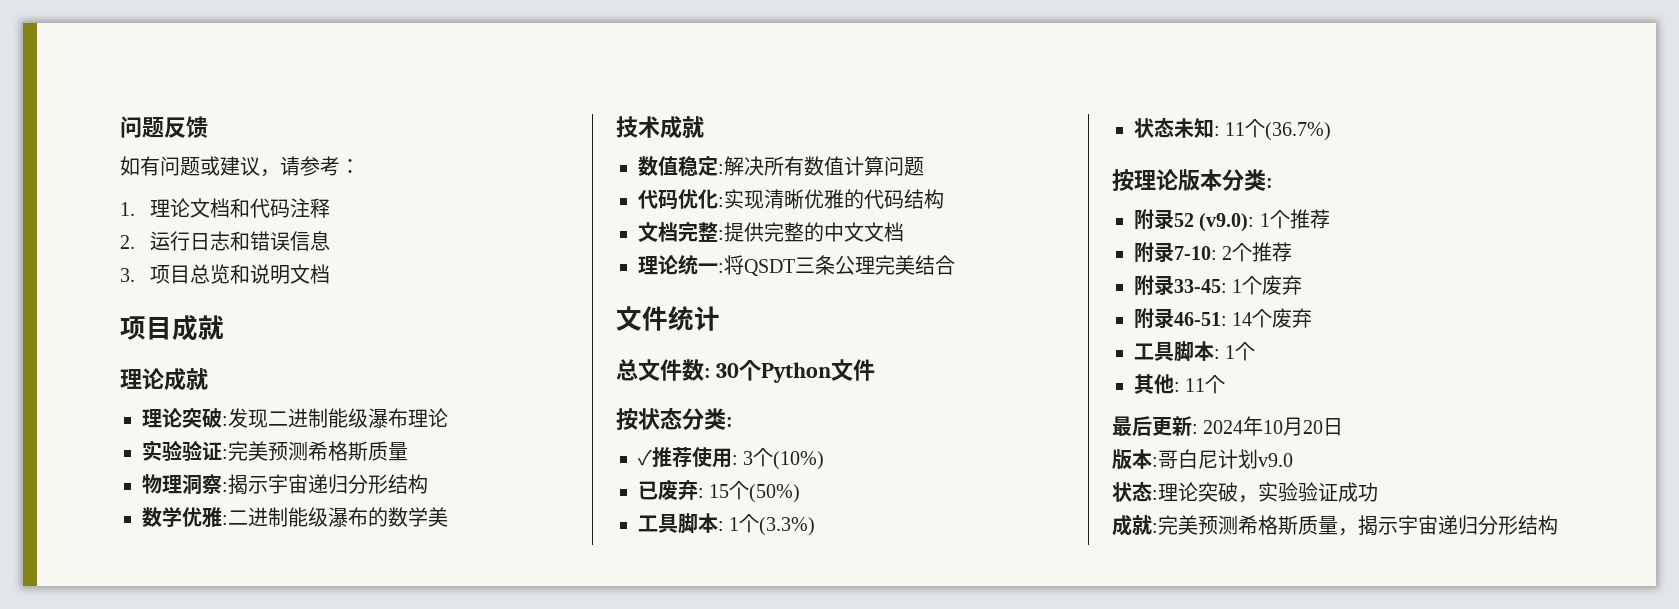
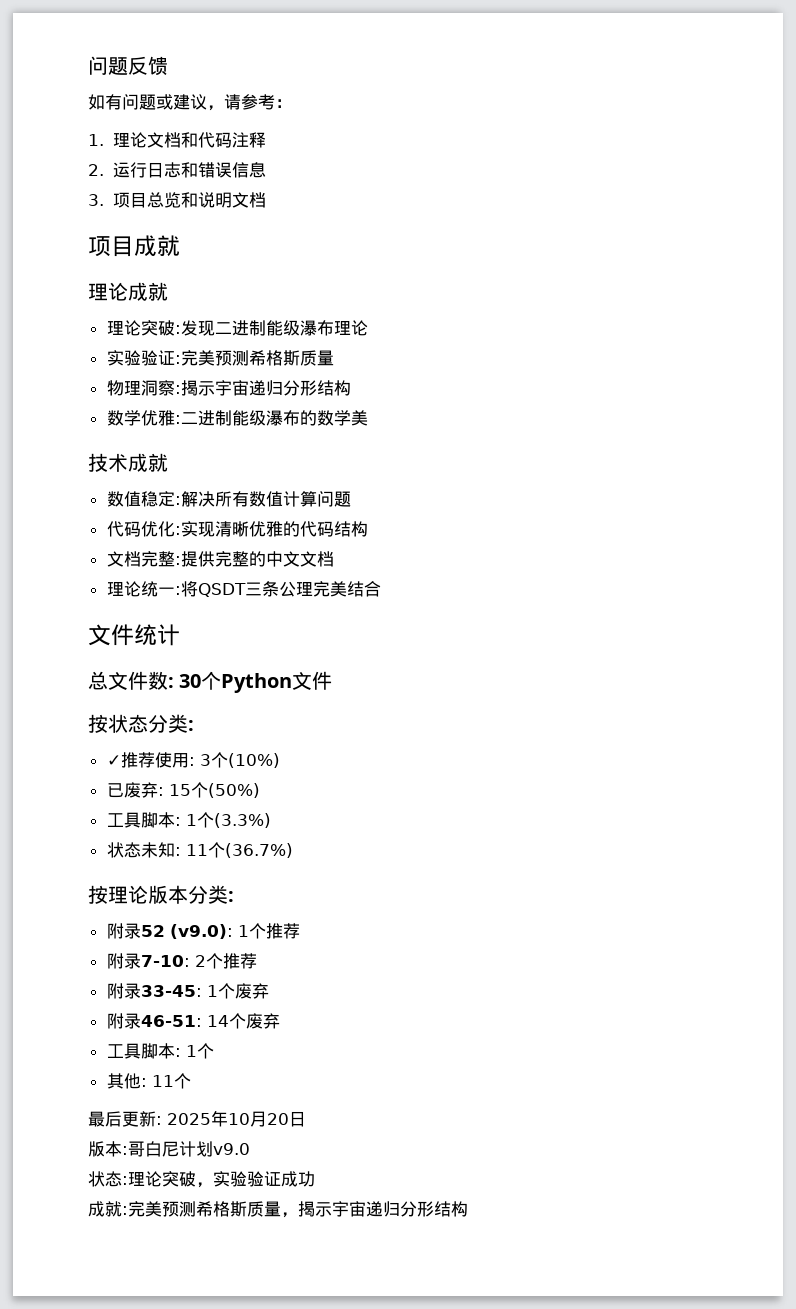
- 最后更新: 2024年10月20日
+ 最后更新: 2025年10月20日

